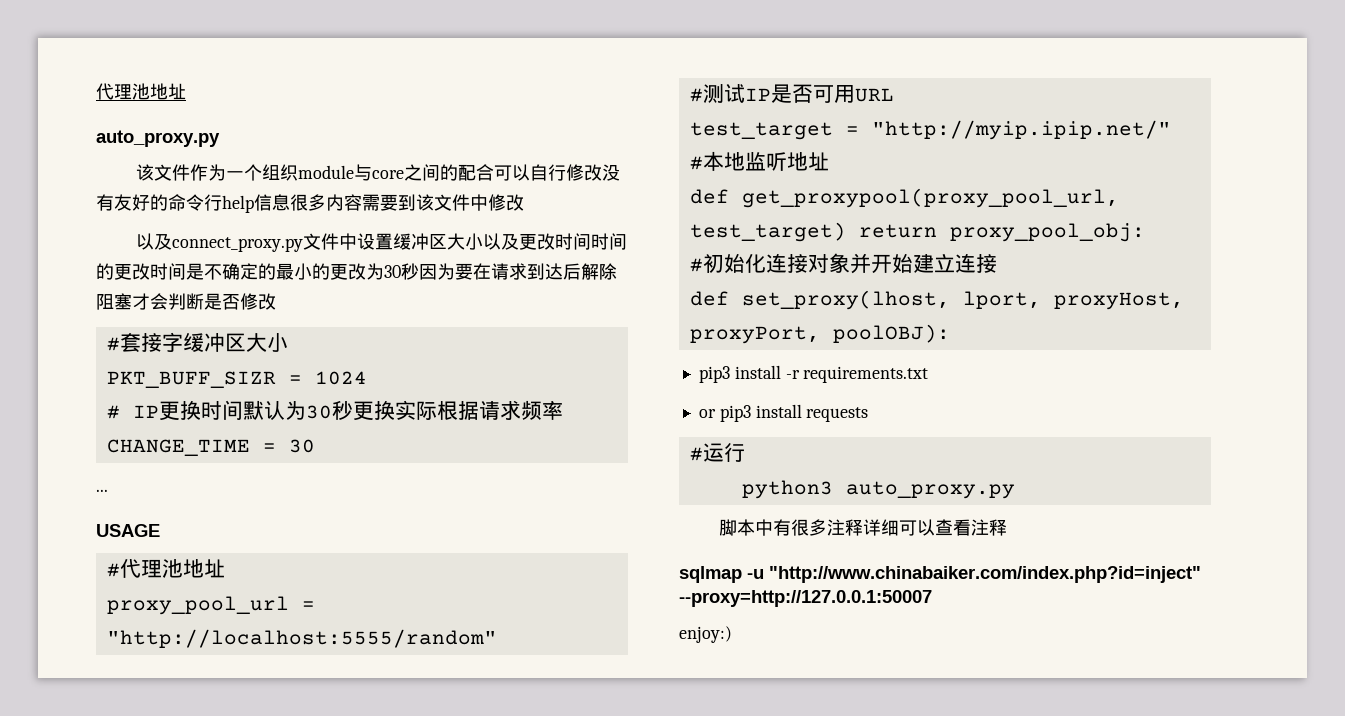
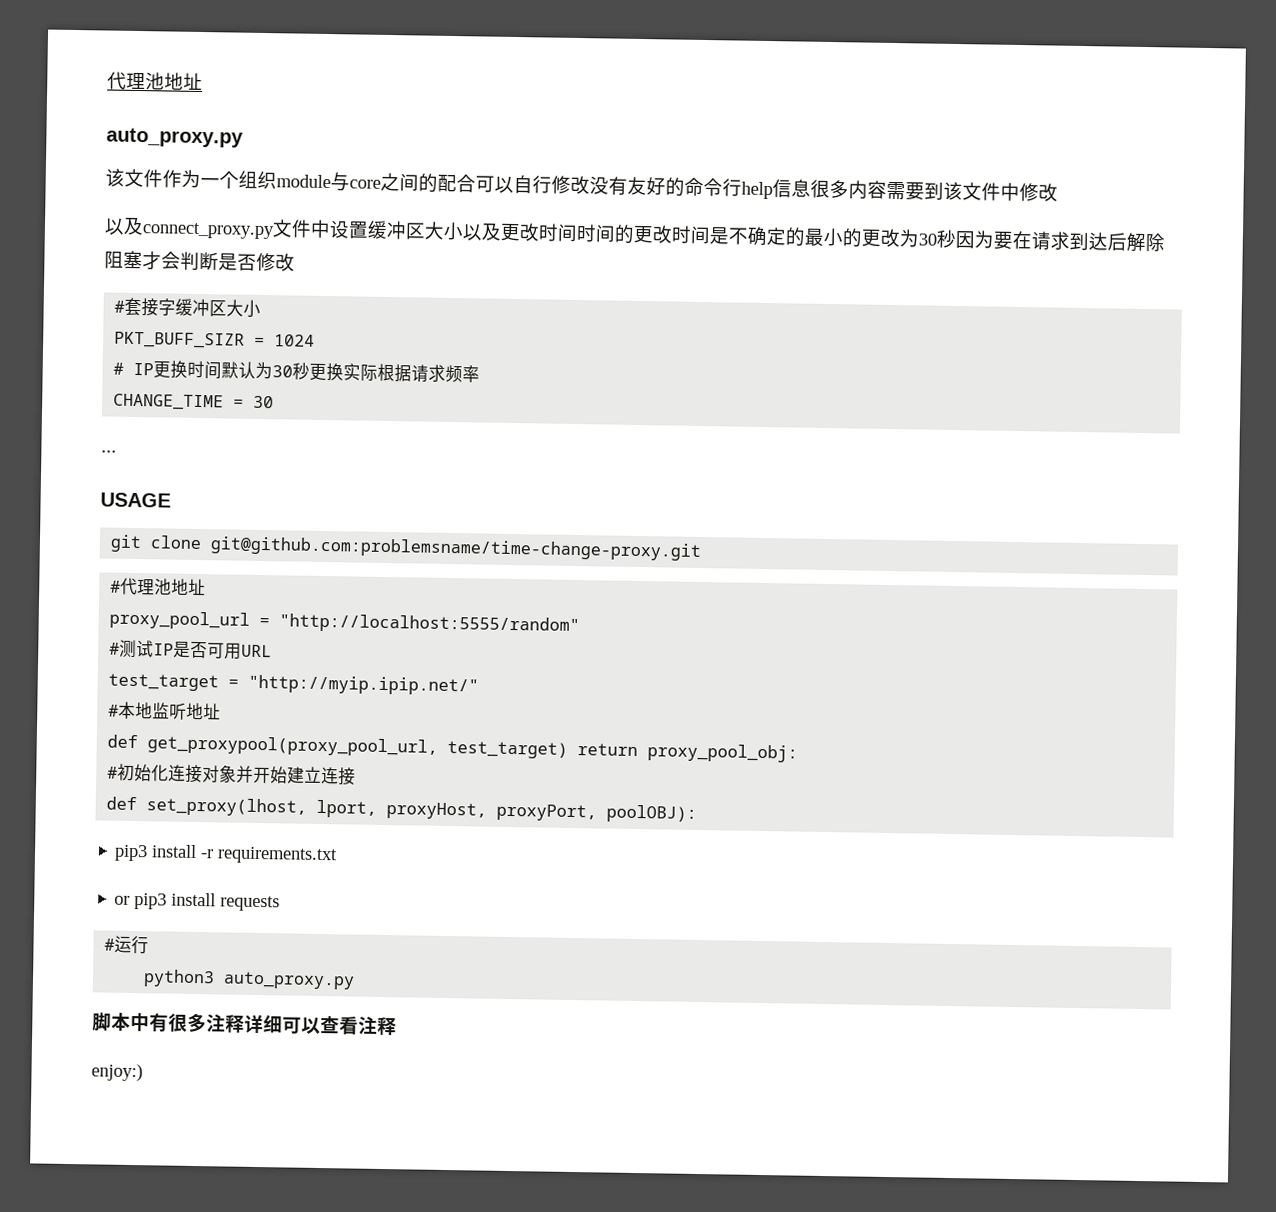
+ git clone git@github.com:problemsname/time-change-proxy.git
- sqlmap -u "http://www.chinabaiker.com/index.php?id=inject" --proxy=http://127.0.0.1:50007

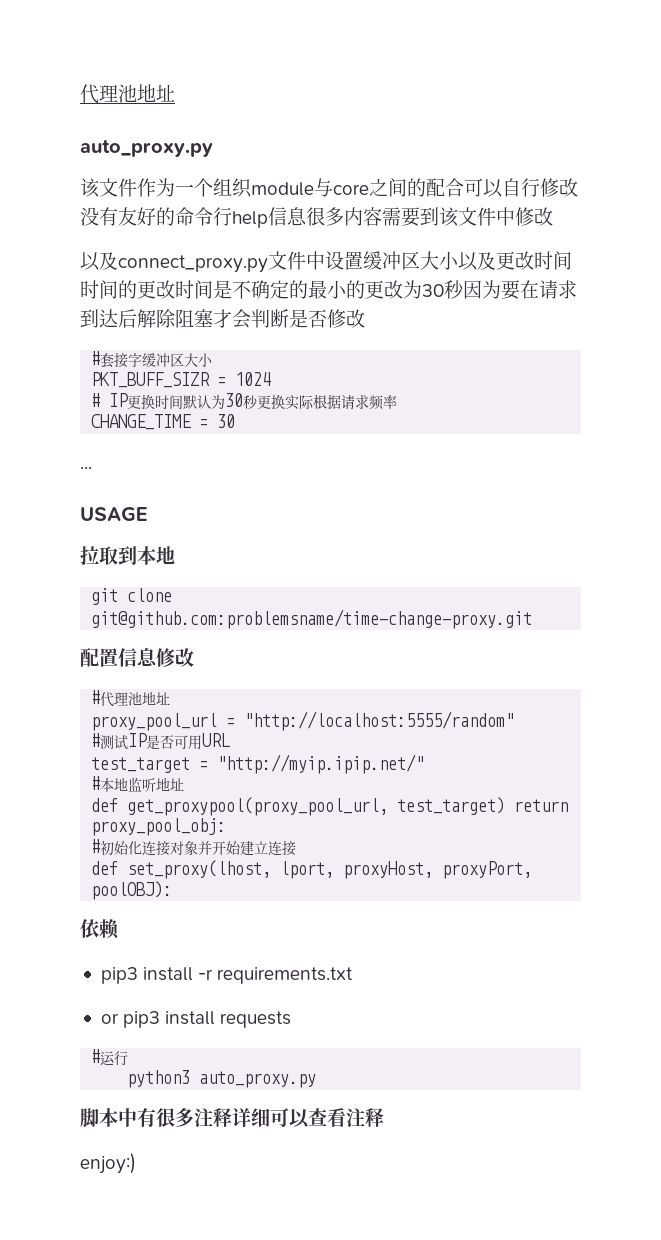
+ 拉取到本地
+ 配置信息修改
+ 依赖

